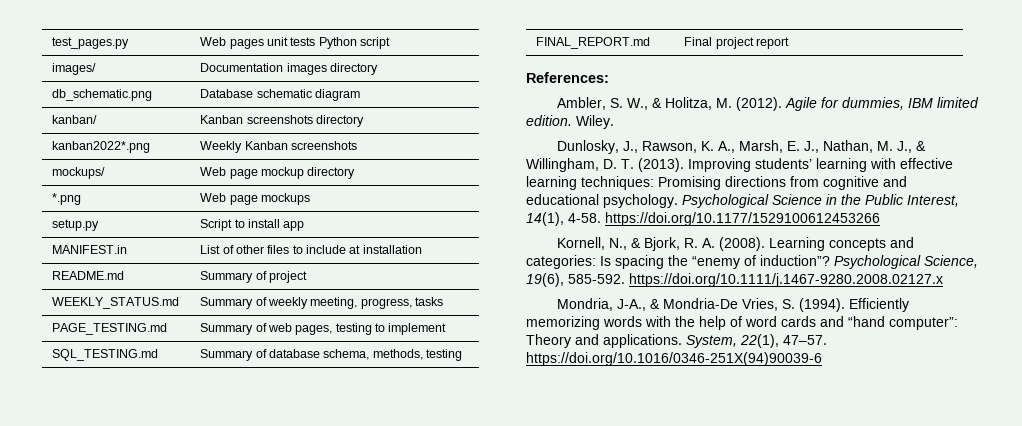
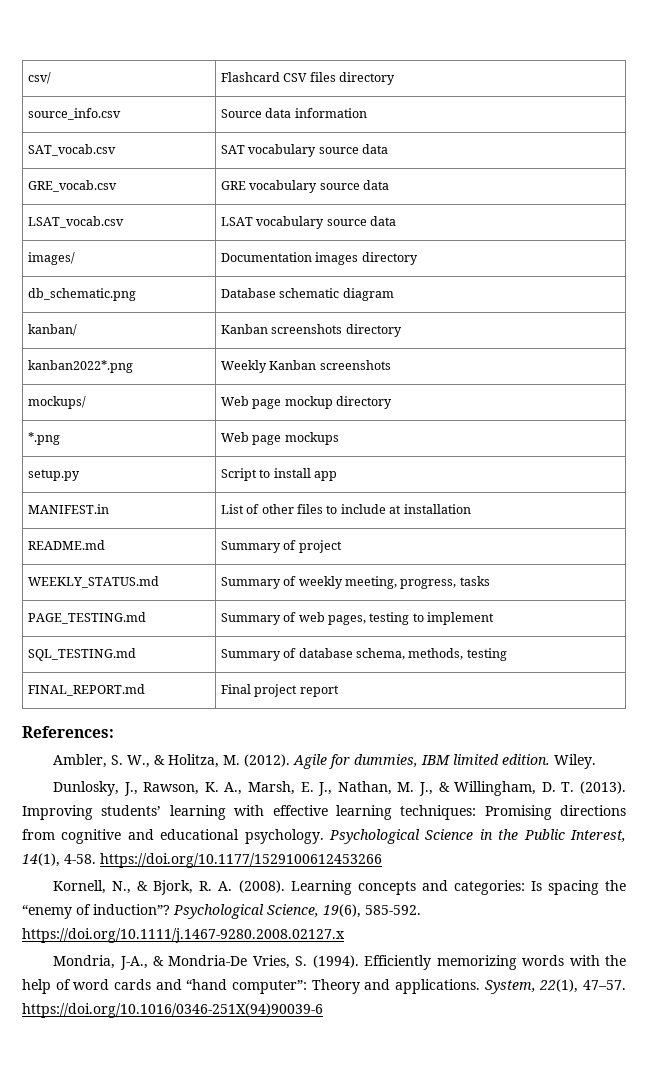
- test_pages.py | Web pages unit tests Python script
+ csv/ | Flashcard CSV files directory
+ source_info.csv | Source data information
+ SAT_vocab.csv | SAT vocabulary source data
+ GRE_vocab.csv | GRE vocabulary source data
+ LSAT_vocab.csv | LSAT vocabulary source data

